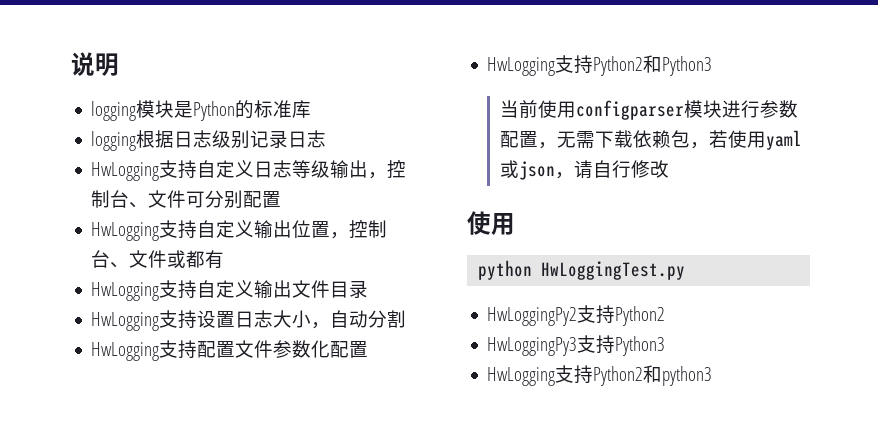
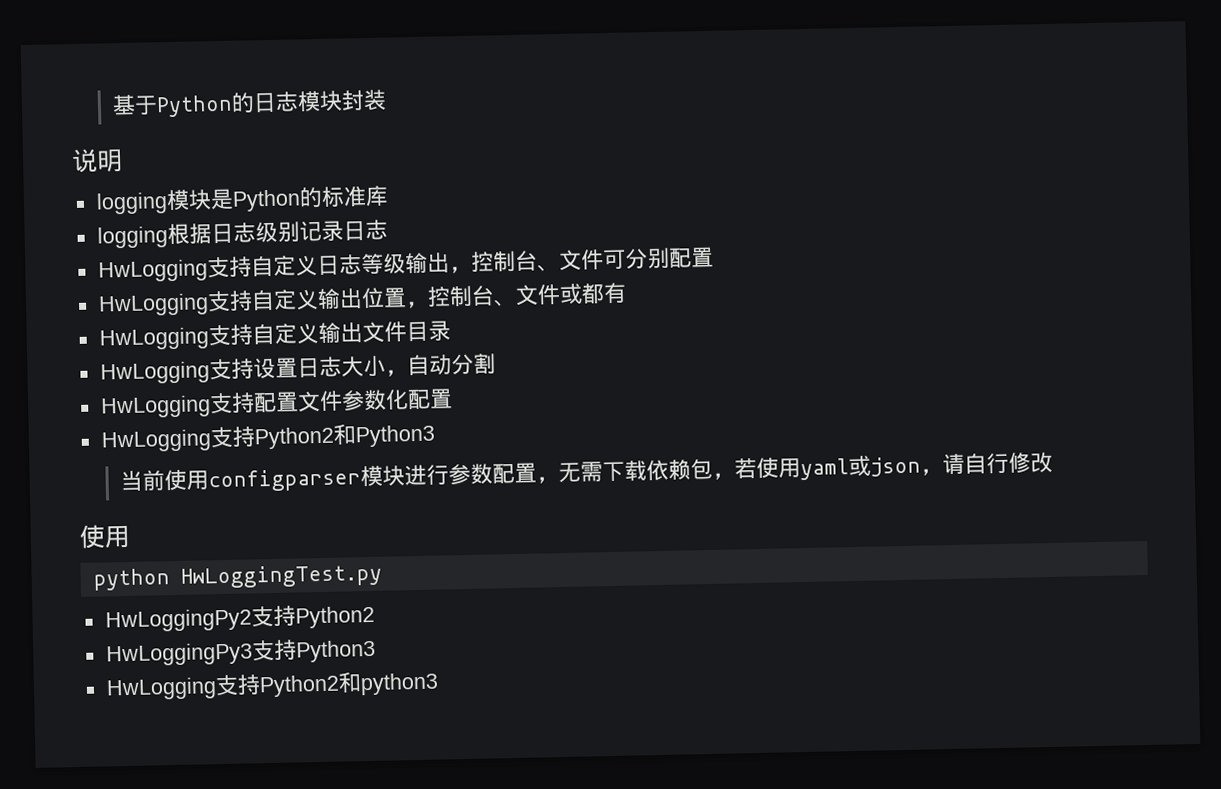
+ 基于Python的日志模块封装

